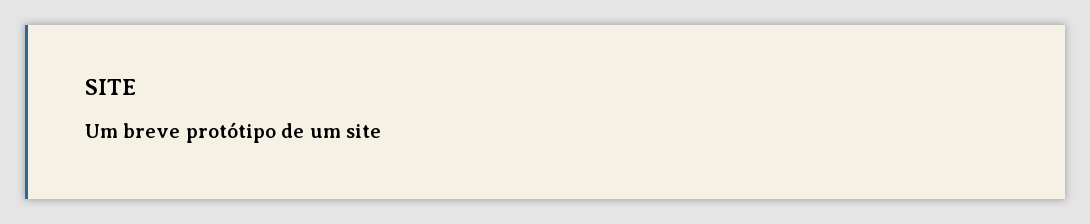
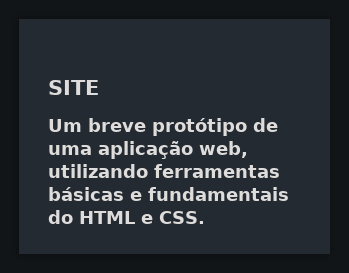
- Um breve protótipo de um site
+ Um breve protótipo de uma aplicação web, utilizando ferramentas básicas e fundamentais do HTML e CSS.

